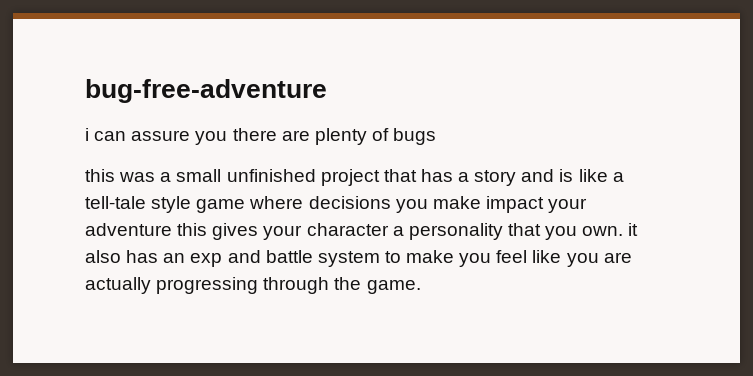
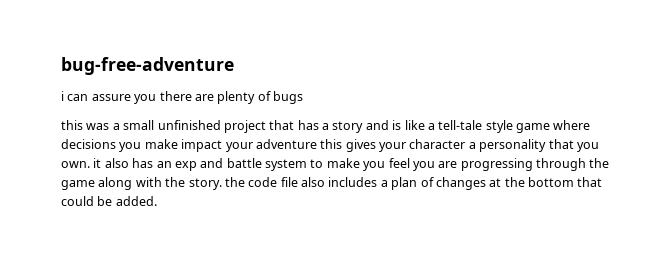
- this was a small unfinished project that has a story and is like a tell-tale style game where decisions you make impact your adventure this gives your character a personality that you own. it also has an exp and battle system to make you feel like you are actually progressing through the game.
+ this was a small unfinished project that has a story and is like a tell-tale style game where decisions you make impact your adventure this gives your character a personality that you own. it also has an exp and battle system to make you feel you are progressing through the game along with the story. the code file also includes a plan of changes at the bottom that could be added.

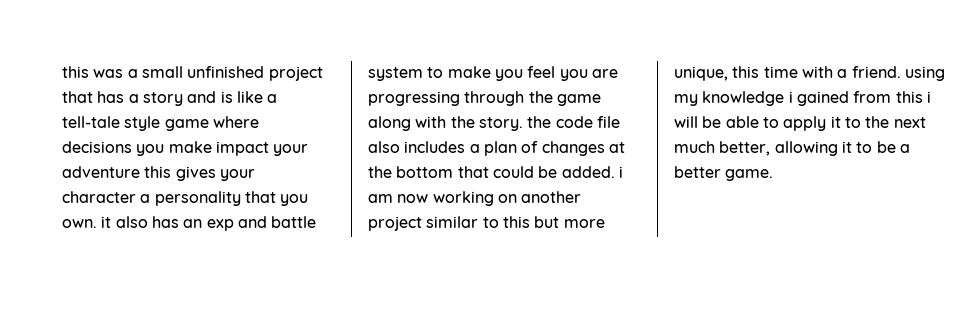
- bug-free-adventure
- i can assure you there are plenty of bugs
- this was a small unfinished project that has a story and is like a tell-tale style game where decisions you make impact your adventure this gives your character a personality that you own. it also has an exp and battle system to make you feel you are progressing through the game along with the story. the code file also includes a plan of changes at the bottom that could be added.
+ this was a small unfinished project that has a story and is like a tell-tale style game where decisions you make impact your adventure this gives your character a personality that you own. it also has an exp and battle system to make you feel you are progressing through the game along with the story. the code file also includes a plan of changes at the bottom that could be added. i am now working on another project similar to this but more unique, this time with a friend. using my knowledge i gained from this i will be able to apply it to the next much better, allowing it to be a better game.

